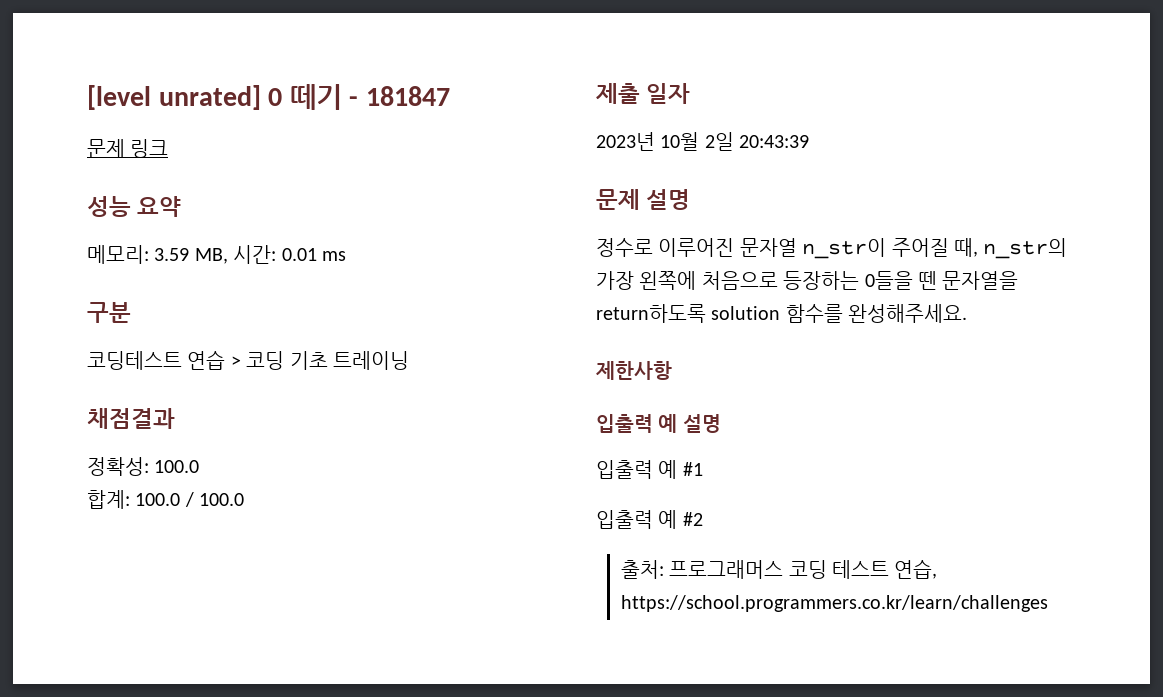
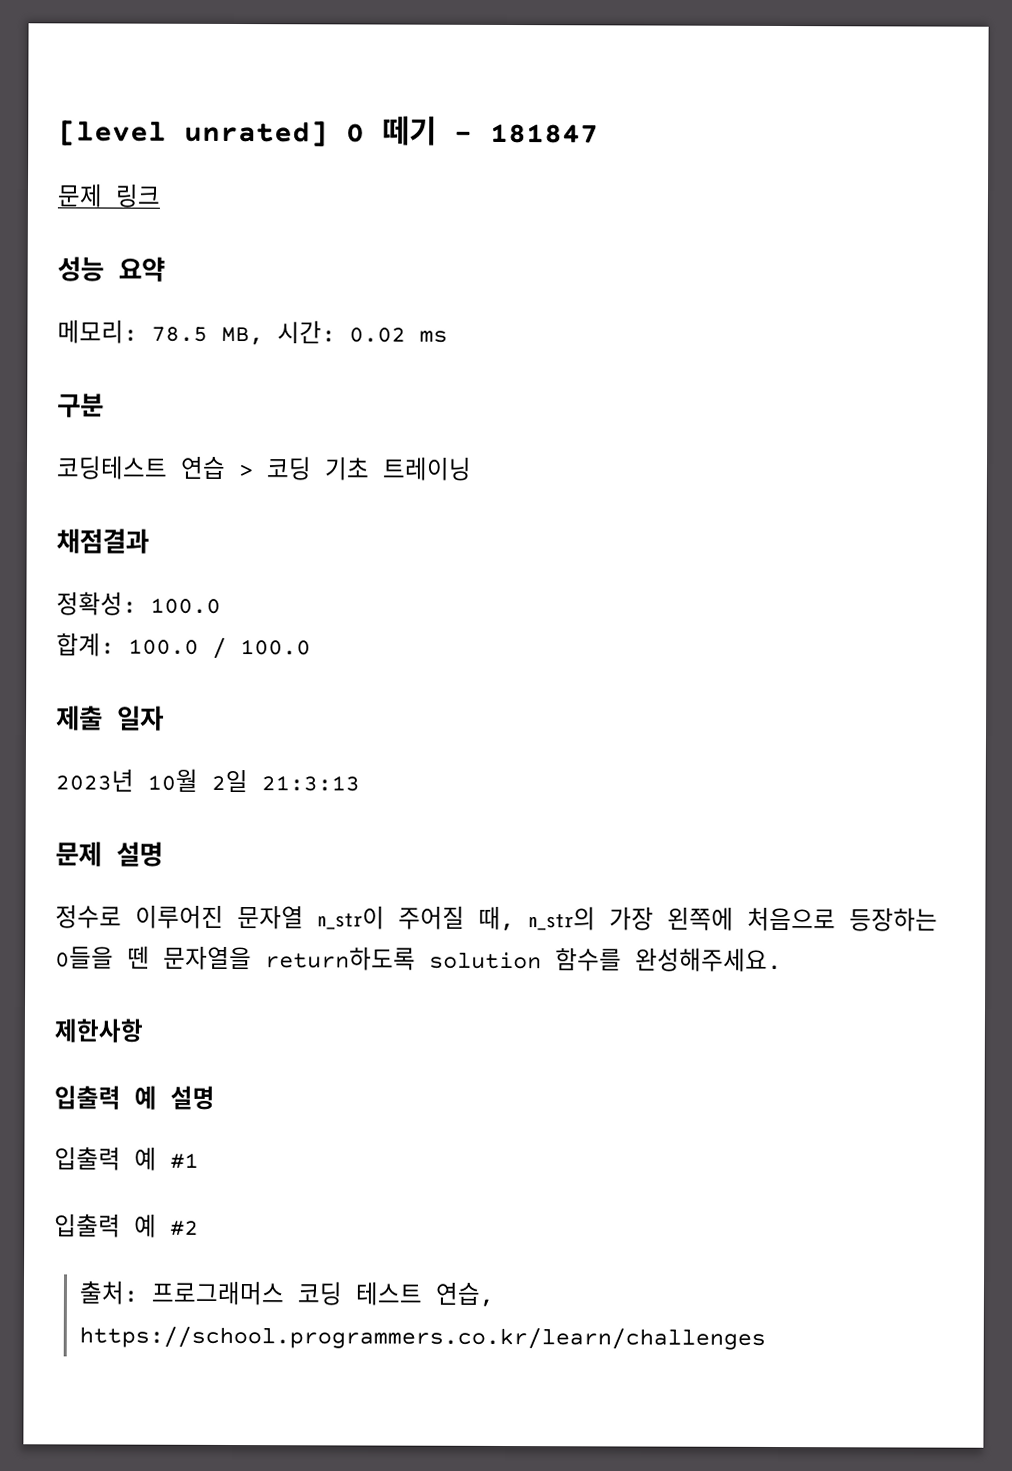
- 메모리: 3.59 MB, 시간: 0.01 ms
+ 메모리: 78.5 MB, 시간: 0.02 ms
- 2023년 10월 2일 20:43:39
+ 2023년 10월 2일 21:3:13

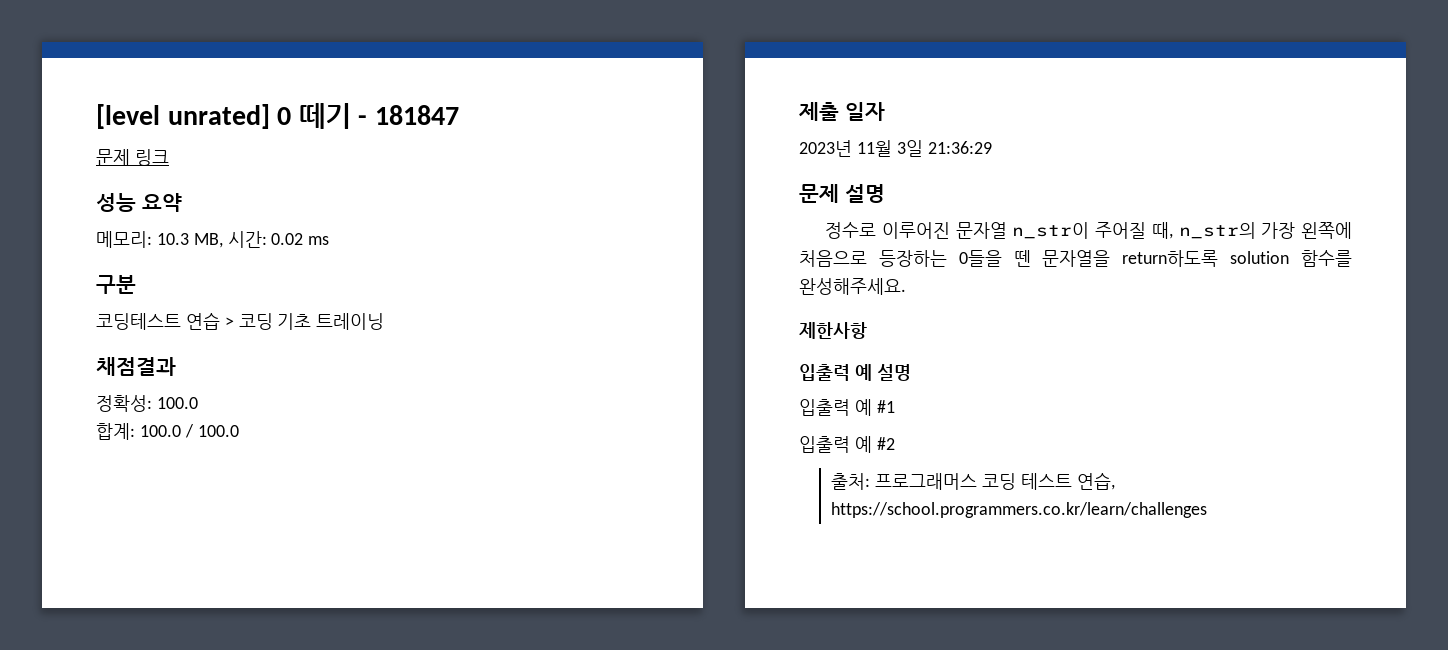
- 메모리: 78.5 MB, 시간: 0.02 ms
+ 메모리: 10.3 MB, 시간: 0.02 ms
- 2023년 10월 2일 21:3:13
+ 2023년 11월 3일 21:36:29

